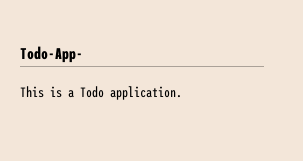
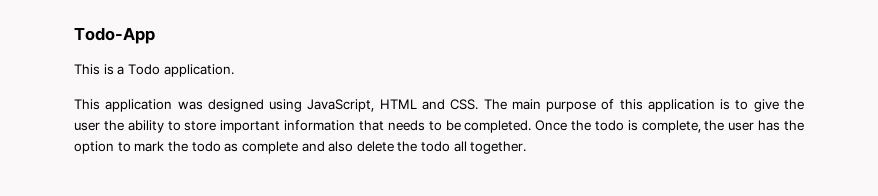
- Todo-App-
+ Todo-App
+ This application was designed using JavaScript, HTML and CSS. The main purpose of this application is to give the user the ability to store important information that needs to be completed. Once the todo is complete, the user has the option to mark the todo as complete and also delete the todo all together.

